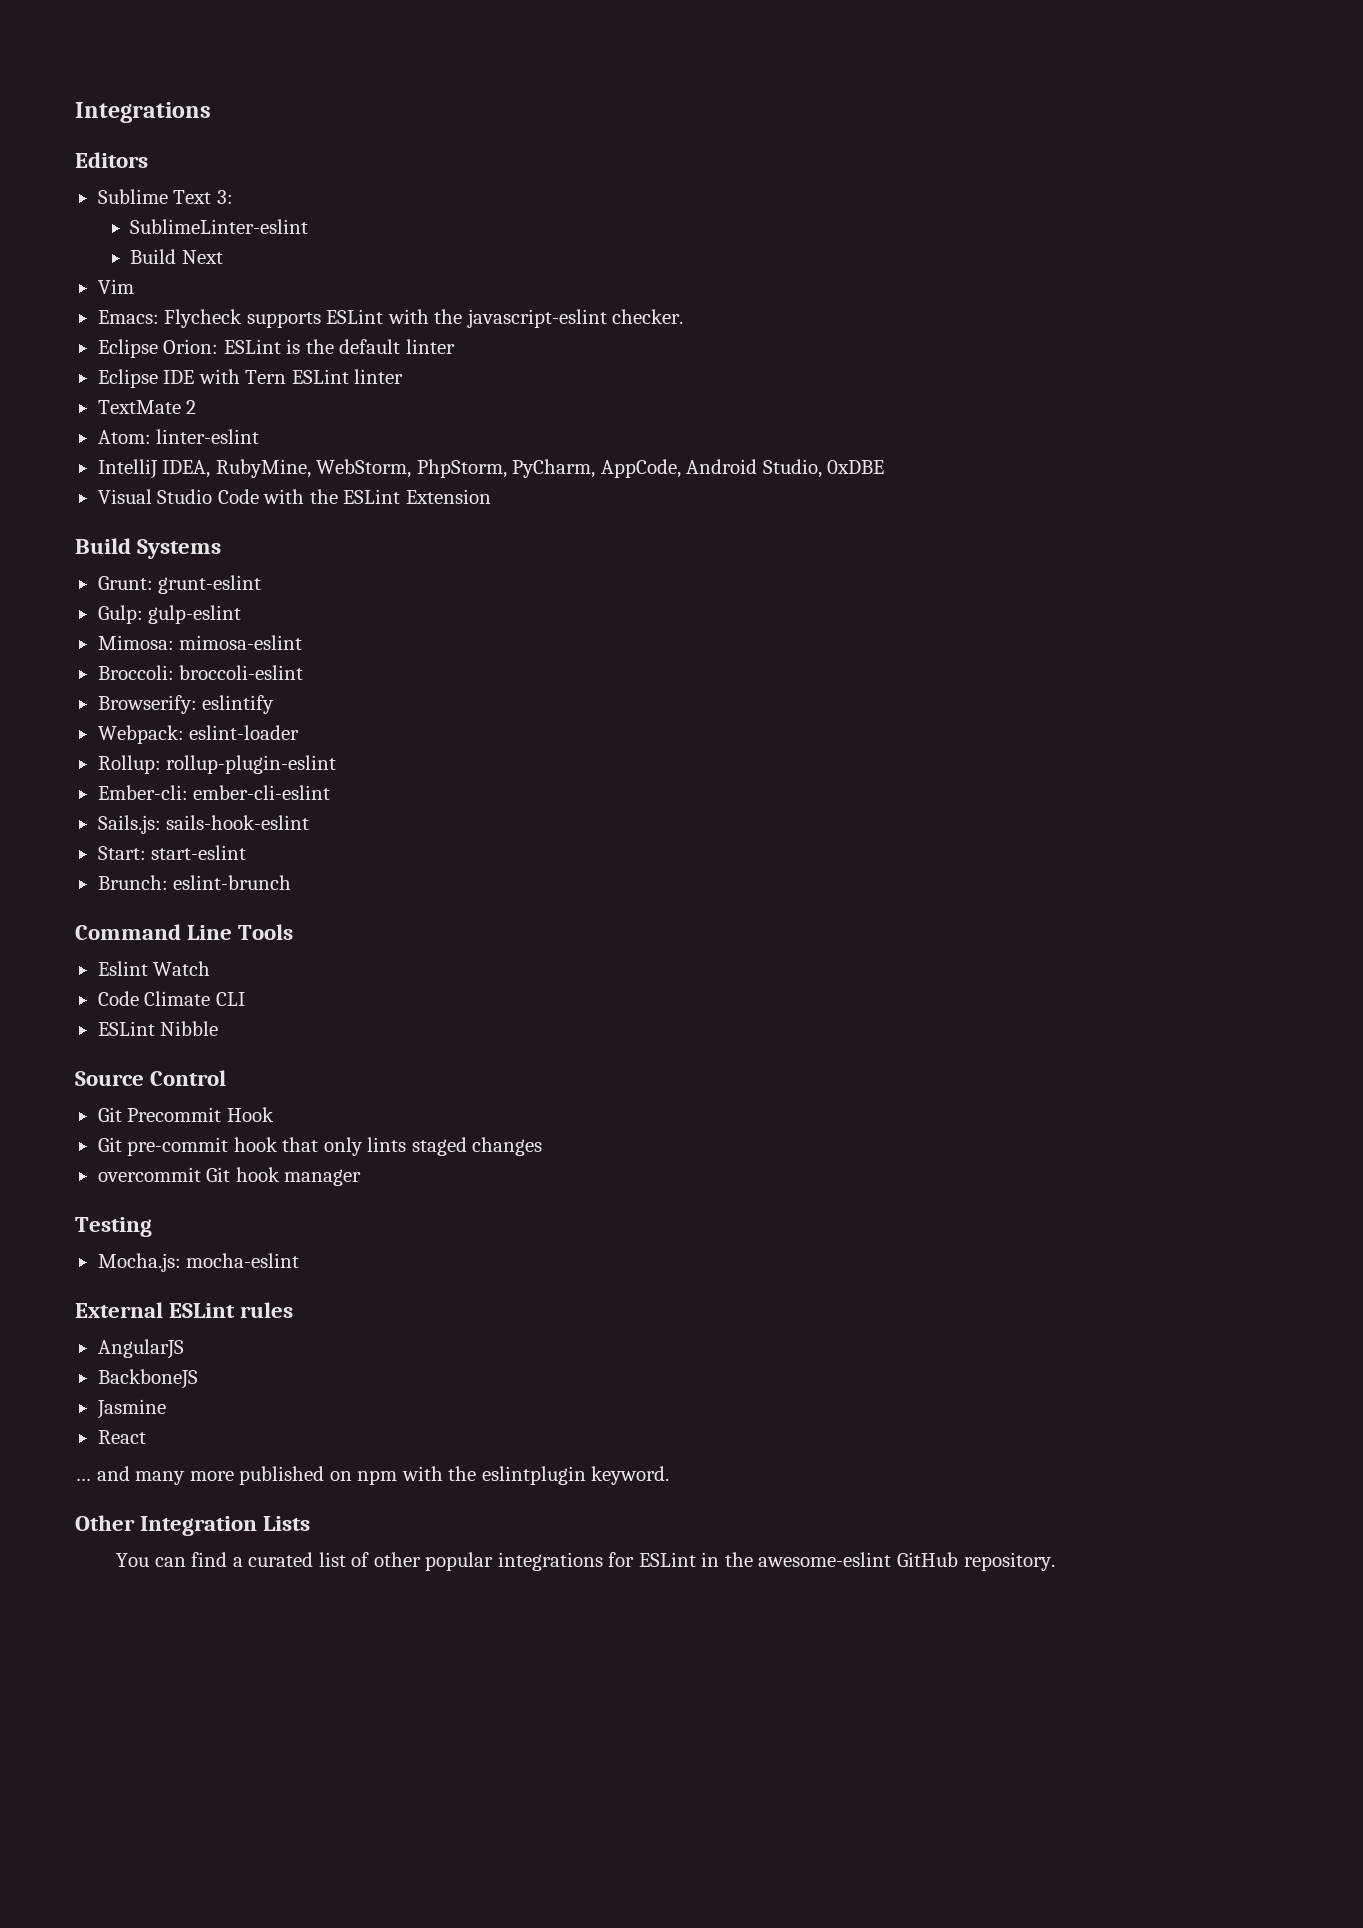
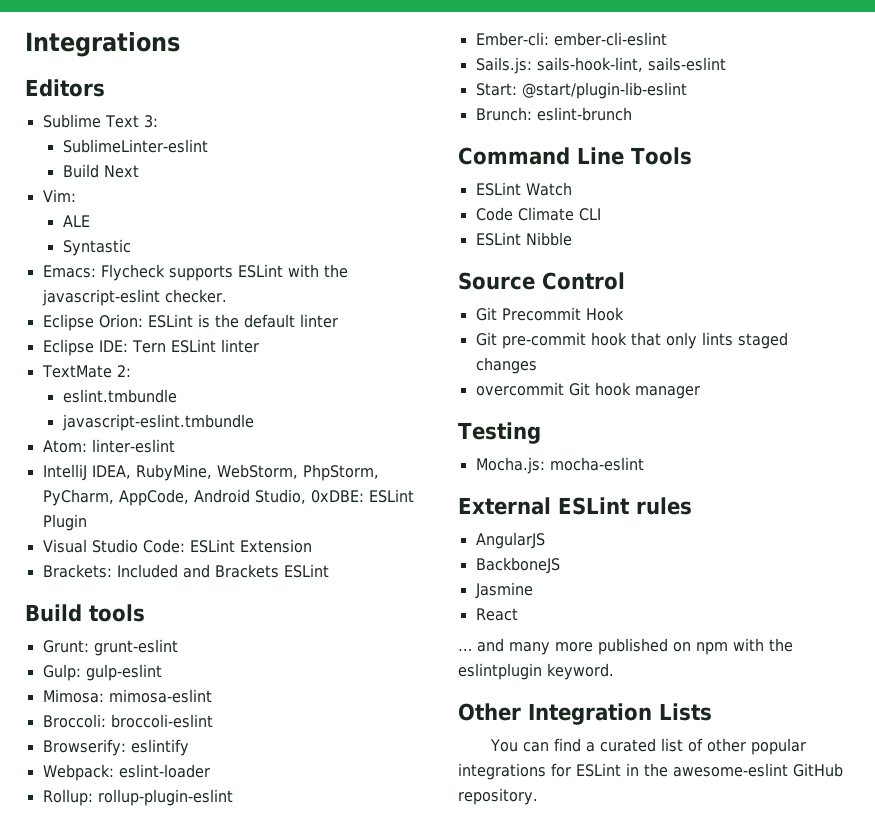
- Vim
+ Vim:
+ ALE
+ Syntastic
- Eclipse IDE with Tern ESLint linter
+ Eclipse IDE: Tern ESLint linter
- TextMate 2
+ TextMate 2:
+ eslint.tmbundle
+ javascript-eslint.tmbundle
- IntelliJ IDEA, RubyMine, WebStorm, PhpStorm, PyCharm, AppCode, Android Studio, 0xDBE
+ IntelliJ IDEA, RubyMine, WebStorm, PhpStorm, PyCharm, AppCode, Android Studio, 0xDBE: ESLint Plugin
- Visual Studio Code with the ESLint Extension
+ Visual Studio Code: ESLint Extension
- Build Systems
+ Brackets: Included and Brackets ESLint
+ Build tools
- Sails.js: sails-hook-eslint
+ Sails.js: sails-hook-lint, sails-eslint
- Start: start-eslint
+ Start: @start/plugin-lib-eslint
- Eslint Watch
+ ESLint Watch

